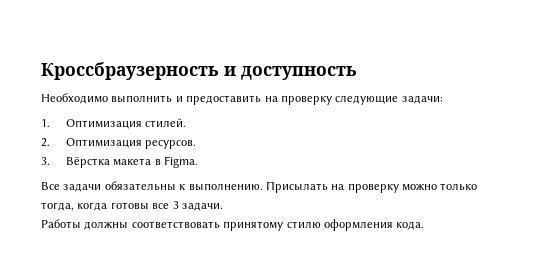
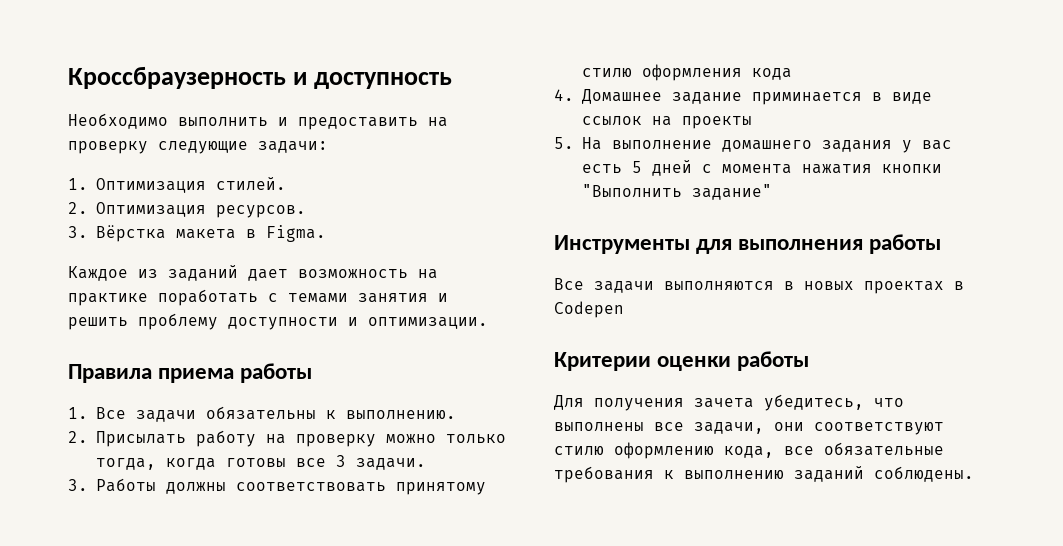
- Все задачи обязательны к выполнению. Присылать на проверку можно только тогда, когда готовы все 3 задачи.
+ Каждое из заданий дает возможность на практике поработать с темами занятия и решить проблему доступности и оптимизации.
+ Правила приема работы
+ 1. Все задачи обязательны к выполнению.
+ 2. Присылать работу на проверку можно только тогда, когда готовы все 3 задачи.
- Работы должны соответствовать принятому стилю оформления кода.
+ 3. Работы должны соответствовать принятому стилю оформления кода
+ 4. Домашнее задание приминается в виде ссылок на проекты
+ 5. На выполнение домашнего задания у вас есть 5 дней с момента нажатия кнопки "Выполнить задание"
+ Инструменты для выполнения работы
+ Все задачи выполняются в новых проектах в Codepen
+ Критерии оценки работы
+ Для получения зачета убедитесь, что выполнены все задачи, они cоответствуют стилю оформлению кода, все обязательные требования к выполнению заданий соблюдены.

